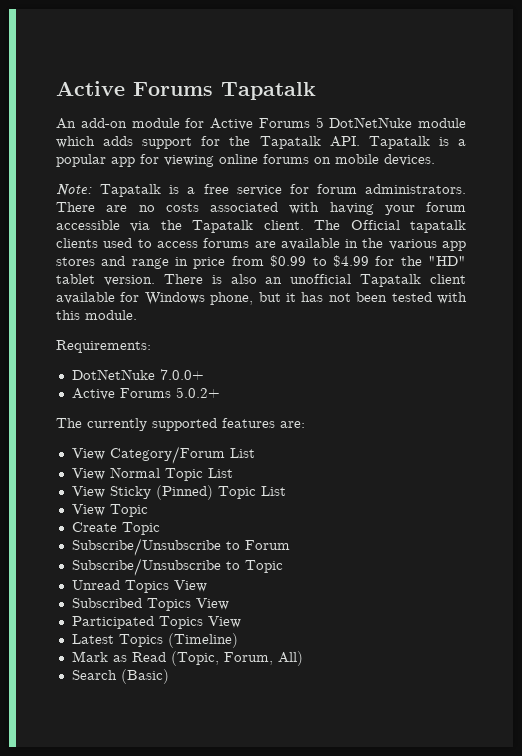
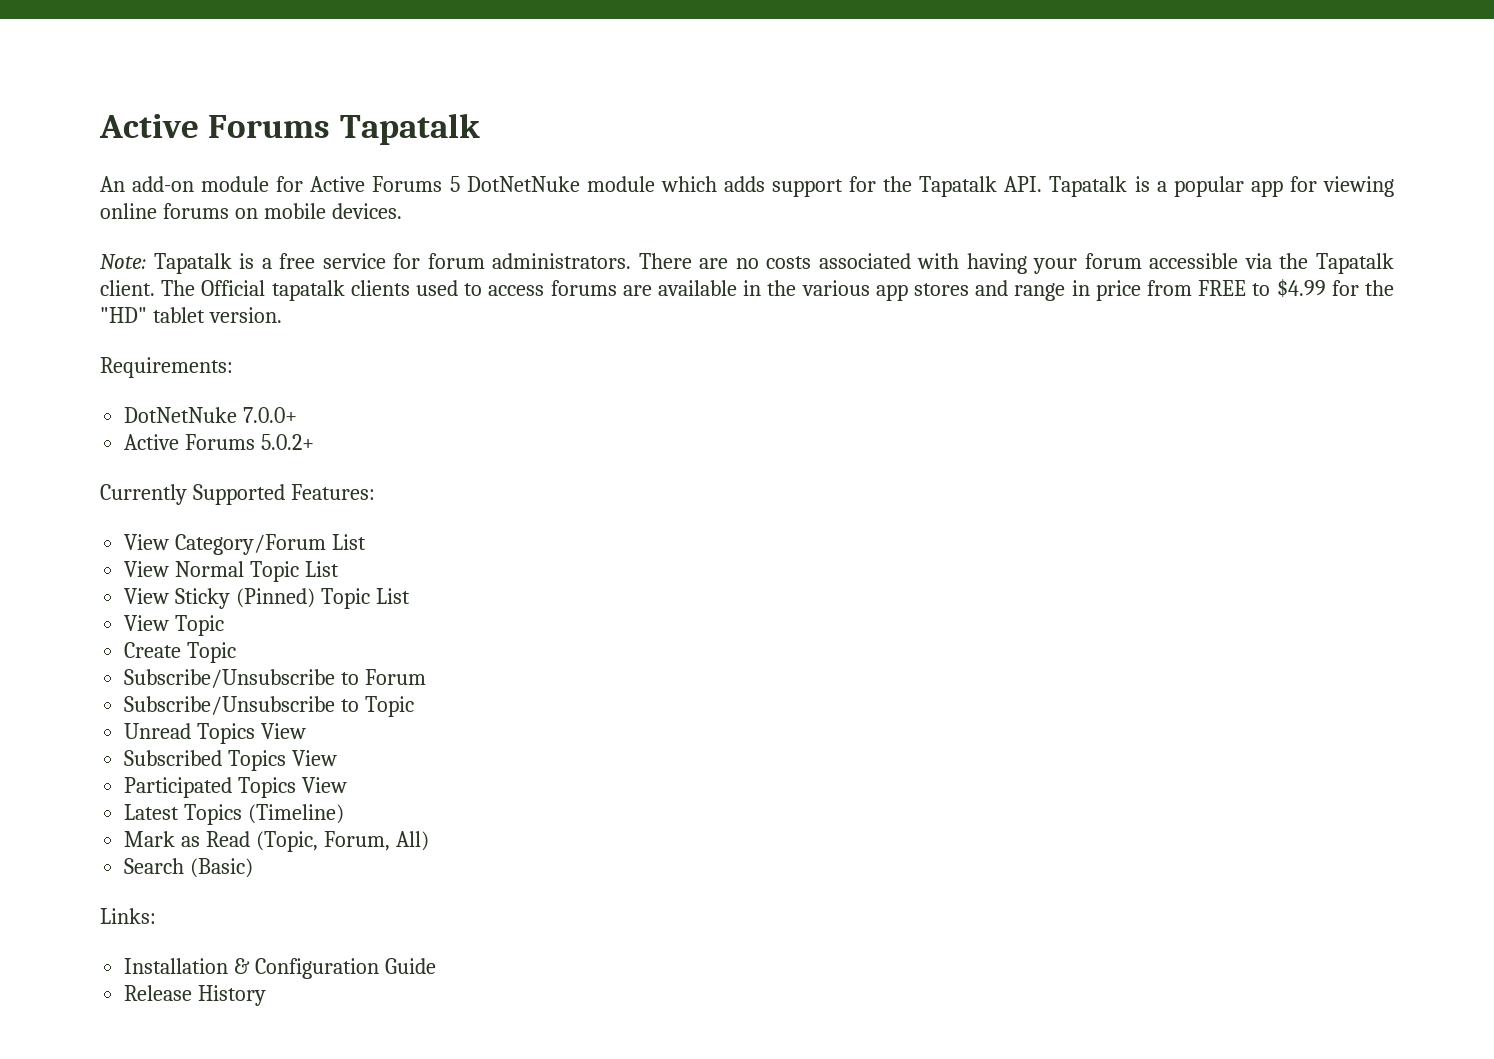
- The Official tapatalk clients used to access forums are available in the various app stores and range in price from $0.99 to $4.99 for the "HD" tablet version. There is also an unofficial Tapatalk client available for Windows phone, but it has not been tested with this module.
+ The Official tapatalk clients used to access forums are available in the various app stores and range in price from FREE to $4.99 for the "HD" tablet version.
- The currently supported features are:
+ Currently Supported Features:
+ Links:
+ Installation & Configuration Guide
+ Release History

